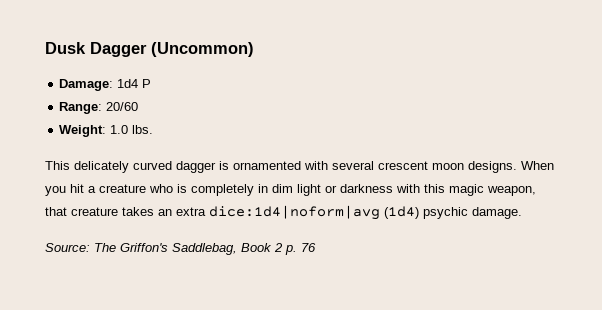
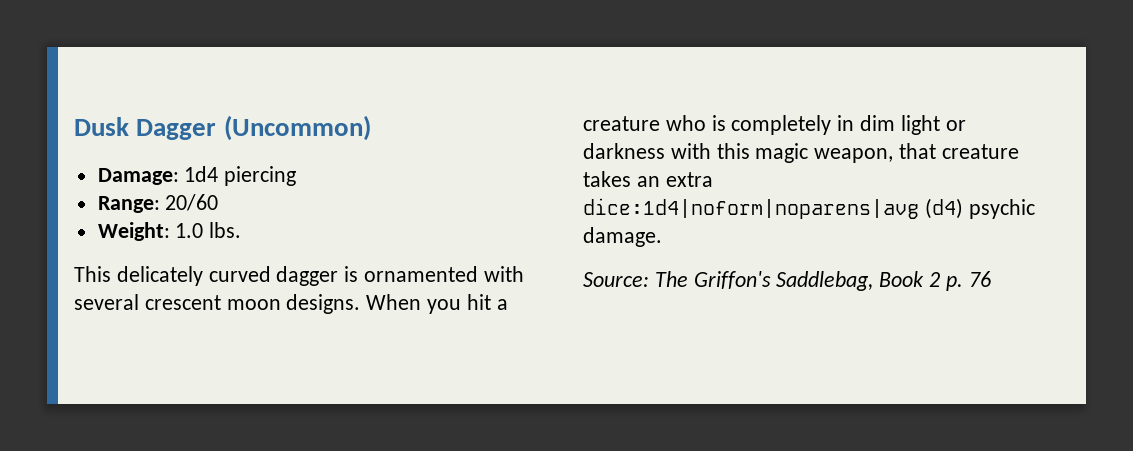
- Damage: 1d4 P
+ Damage: 1d4 piercing
- When you hit a creature who is completely in dim light or darkness with this magic weapon, that creature takes an extra dice:1d4|noform|avg (1d4) psychic damage.
+ When you hit a creature who is completely in dim light or darkness with this magic weapon, that creature takes an extra dice:1d4|noform|noparens|avg (d4) psychic damage.

